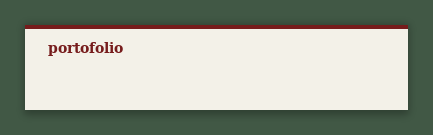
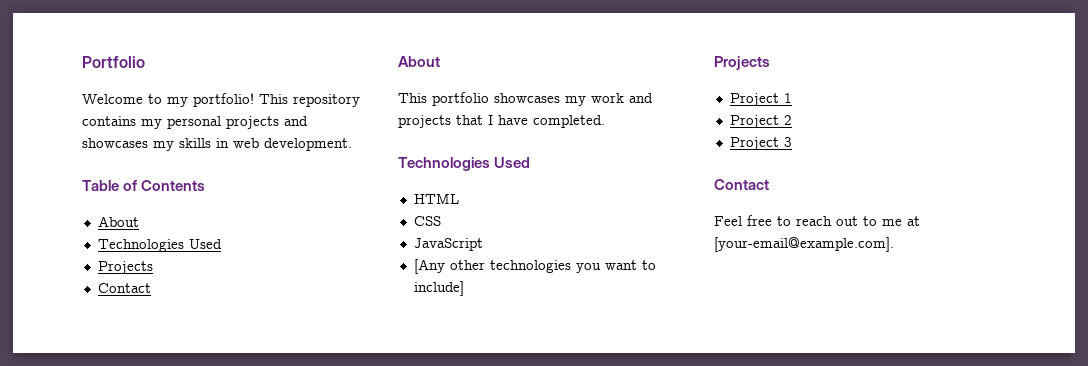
- portofolio
+ Portfolio
+ Welcome to my portfolio! This repository contains my personal projects and showcases my skills in web development.
+ Table of Contents
+ About
+ Technologies Used
+ Projects
+ Contact
+ About
+ This portfolio showcases my work and projects that I have completed.
+ Technologies Used
+ HTML
+ CSS
+ JavaScript
+ [Any other technologies you want to include]
+ Projects
+ Project 1
+ Project 2
+ Project 3
+ Contact
+ Feel free to reach out to me at [your-email@example.com].

